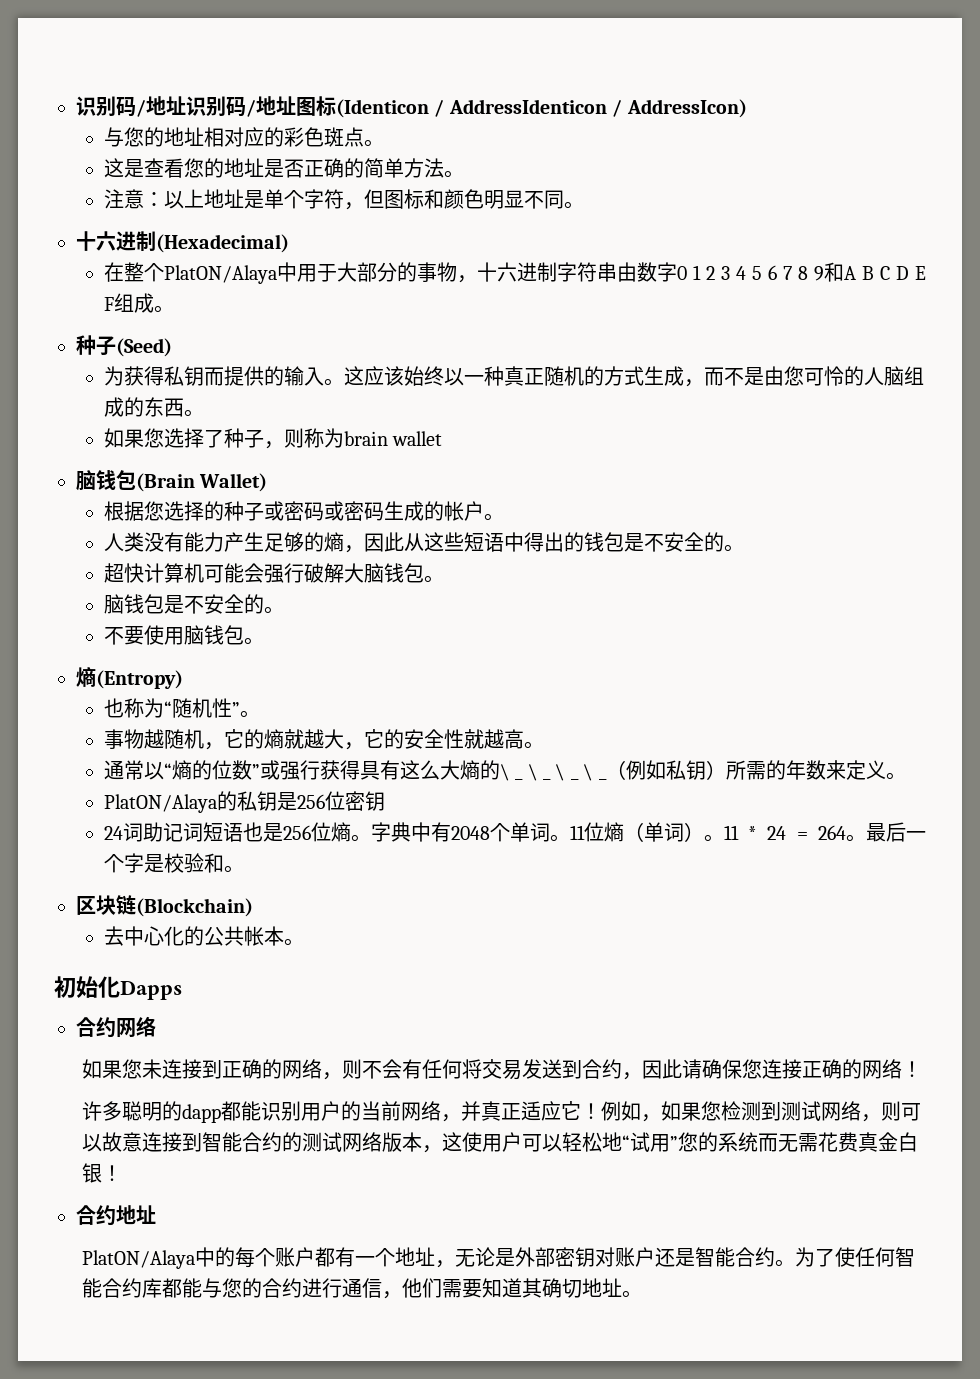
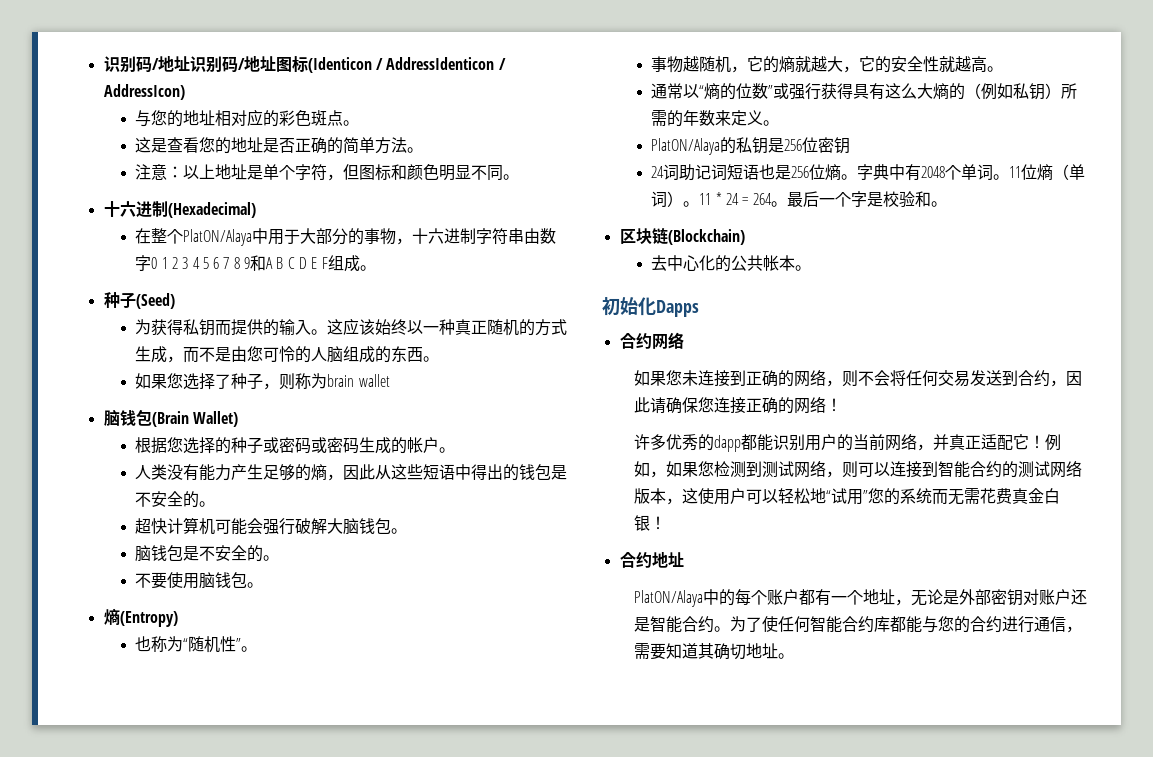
- 通常以“熵的位数”或强行获得具有这么大熵的\ _ \ _ \ _ \ _（例如私钥）所需的年数来定义。
+ 通常以“熵的位数”或强行获得具有这么大熵的（例如私钥）所需的年数来定义。
- 如果您未连接到正确的网络，则不会有任何将交易发送到合约，因此请确保您连接正确的网络！
+ 如果您未连接到正确的网络，则不会将任何交易发送到合约，因此请确保您连接正确的网络！
- 许多聪明的dapp都能识别用户的当前网络，并真正适应它！
+ 许多优秀的dapp都能识别用户的当前网络，并真正适配它！
- 例如，如果您检测到测试网络，则可以故意连接到智能合约的测试网络版本，这使用户可以轻松地“试用”您的系统而无需花费真金白银！
+ 例如，如果您检测到测试网络，则可以连接到智能合约的测试网络版本，这使用户可以轻松地“试用”您的系统而无需花费真金白银！
- 为了使任何智能合约库都能与您的合约进行通信，他们需要知道其确切地址。
+ 为了使任何智能合约库都能与您的合约进行通信，需要知道其确切地址。

